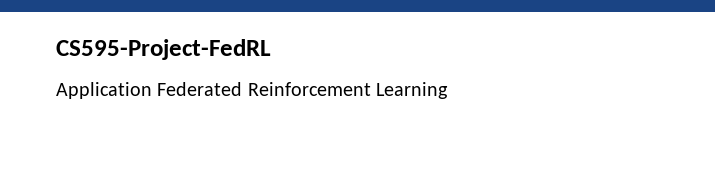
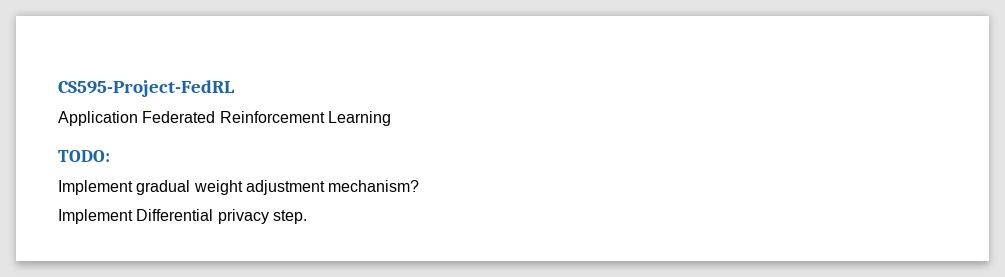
+ TODO:
+ Implement gradual weight adjustment mechanism?
+ Implement Differential privacy step.

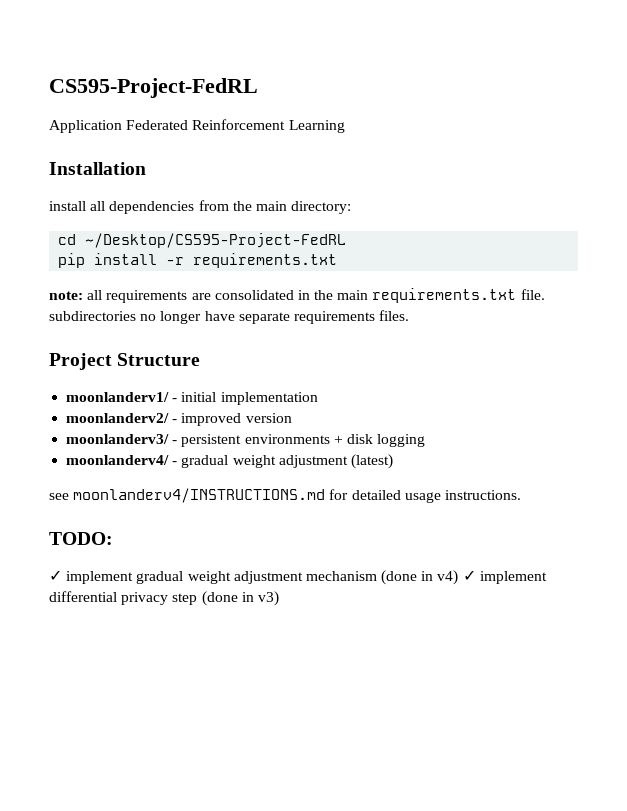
+ Installation
+ install all dependencies from the main directory:
+ cd ~/Desktop/CS595-Project-FedRL
+ pip install -r requirements.txt
+ note: all requirements are consolidated in the main requirements.txt file. subdirectories no longer have separate requirements files.
+ Project Structure
+ moonlanderv1/ - initial implementation
+ moonlanderv2/ - improved version
+ moonlanderv3/ - persistent environments + disk logging
+ moonlanderv4/ - gradual weight adjustment (latest)
+ see moonlanderv4/INSTRUCTIONS.md for detailed usage instructions.
  TODO:
- Implement gradual weight adjustment mechanism?
- Implement Differential privacy step.
+ ✓ implement gradual weight adjustment mechanism (done in v4) ✓ implement differential privacy step (done in v3)

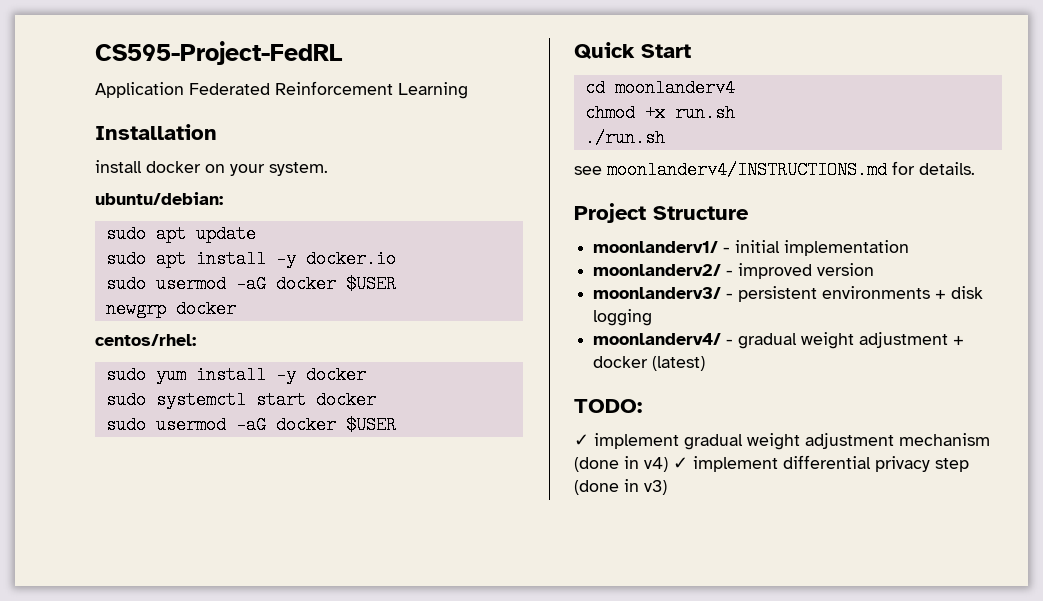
- install all dependencies from the main directory:
- cd ~/Desktop/CS595-Project-FedRL
- pip install -r requirements.txt
- note: all requirements are consolidated in the main requirements.txt file. subdirectories no longer have separate requirements files.
+ install docker on your system.
+ ubuntu/debian:
+ sudo apt update
+ sudo apt install -y docker.io
+ sudo usermod -aG docker $USER
+ newgrp docker
+ centos/rhel:
+ sudo yum install -y docker
+ sudo systemctl start docker
+ sudo usermod -aG docker $USER
+ Quick Start
+ cd moonlanderv4
+ chmod +x run.sh
+ ./run.sh
+ see moonlanderv4/INSTRUCTIONS.md for details.
- moonlanderv4/ - gradual weight adjustment (latest)
+ moonlanderv4/ - gradual weight adjustment + docker (latest)
- see moonlanderv4/INSTRUCTIONS.md for detailed usage instructions.

